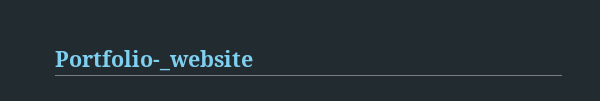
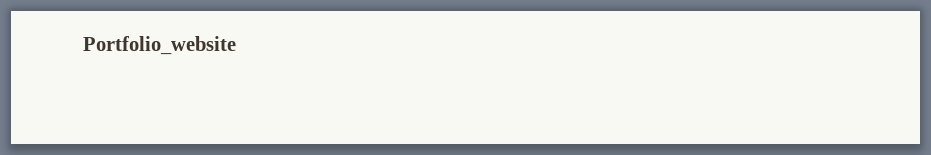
- Portfolio-_website
+ Portfolio_website

